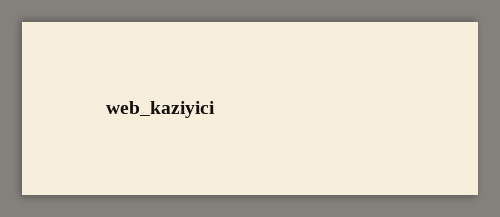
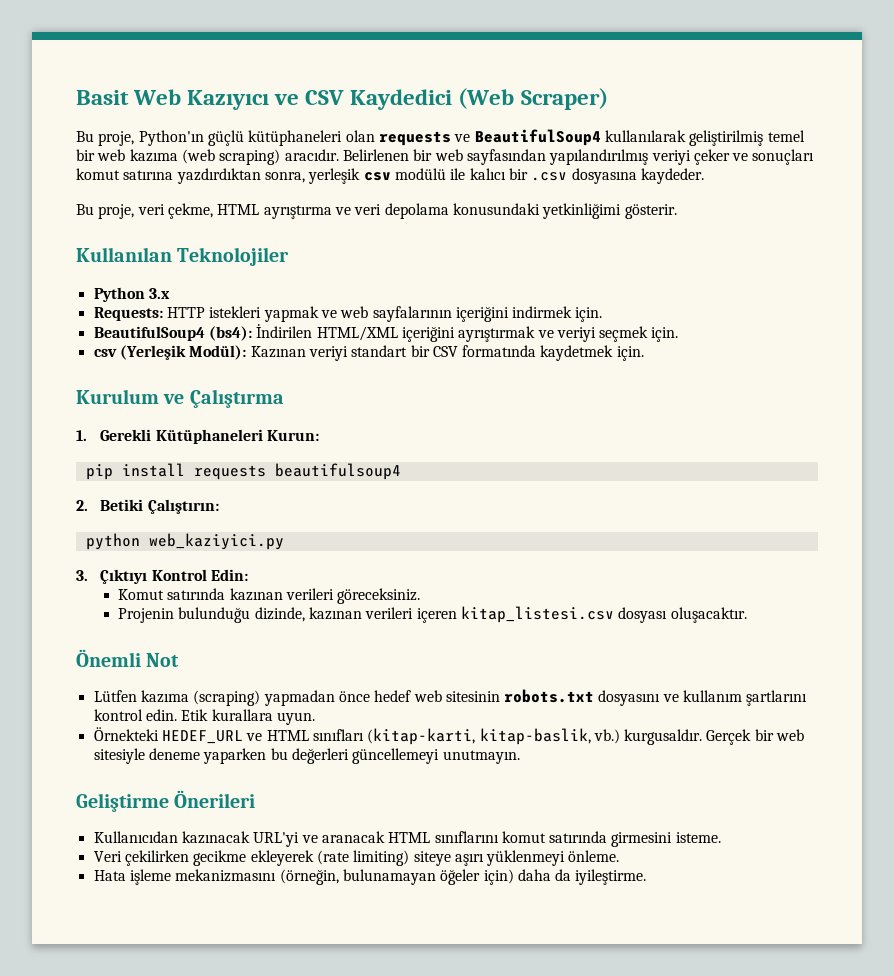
- web_kaziyici
+ Basit Web Kazıyıcı ve CSV Kaydedici (Web Scraper)
+ Bu proje, Python'ın güçlü kütüphaneleri olan requests ve BeautifulSoup4 kullanılarak geliştirilmiş temel bir web kazıma (web scraping) aracıdır. Belirlenen bir web sayfasından yapılandırılmış veriyi çeker ve sonuçları komut satırına yazdırdıktan sonra, yerleşik csv modülü ile kalıcı bir .csv dosyasına kaydeder.
+ Bu proje, veri çekme, HTML ayrıştırma ve veri depolama konusundaki yetkinliğimi gösterir.
+ Kullanılan Teknolojiler
+ Python 3.x
+ Requests: HTTP istekleri yapmak ve web sayfalarının içeriğini indirmek için.
+ BeautifulSoup4 (bs4): İndirilen HTML/XML içeriğini ayrıştırmak ve veriyi seçmek için.
+ csv (Yerleşik Modül): Kazınan veriyi standart bir CSV formatında kaydetmek için.
+ Kurulum ve Çalıştırma
+ 1. Gerekli Kütüphaneleri Kurun:
+ pip install requests beautifulsoup4
+ 2. Betiki Çalıştırın:
+ python web_kaziyici.py
+ 3. Çıktıyı Kontrol Edin:
+ Komut satırında kazınan verileri göreceksiniz.
+ Projenin bulunduğu dizinde, kazınan verileri içeren kitap_listesi.csv dosyası oluşacaktır.
+ Önemli Not
+ Lütfen kazıma (scraping) yapmadan önce hedef web sitesinin robots.txt dosyasını ve kullanım şartlarını kontrol edin. Etik kurallara uyun.
+ Örnekteki HEDEF_URL ve HTML sınıfları (kitap-karti, kitap-baslik, vb.) kurgusaldır. Gerçek bir web sitesiyle deneme yaparken bu değerleri güncellemeyi unutmayın.
+ Geliştirme Önerileri
+ Kullanıcıdan kazınacak URL'yi ve aranacak HTML sınıflarını komut satırında girmesini isteme.
+ Veri çekilirken gecikme ekleyerek (rate limiting) siteye aşırı yüklenmeyi önleme.
+ Hata işleme mekanizmasını (örneğin, bulunamayan öğeler için) daha da iyileştirme.

